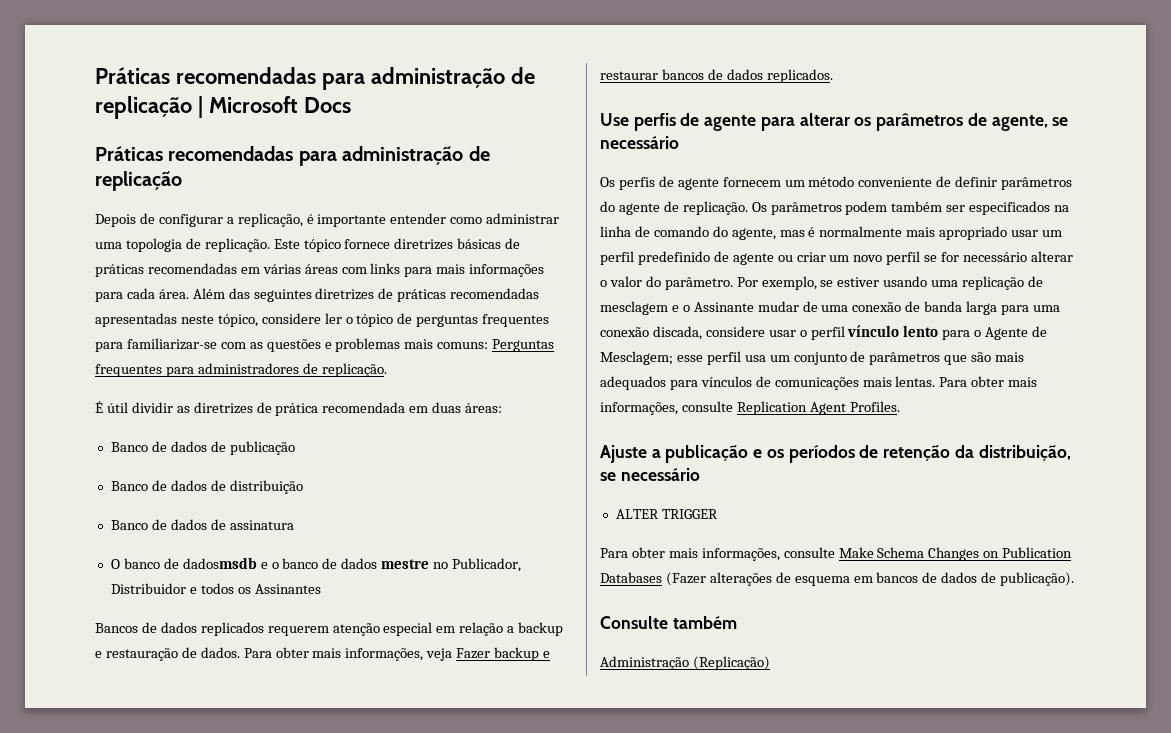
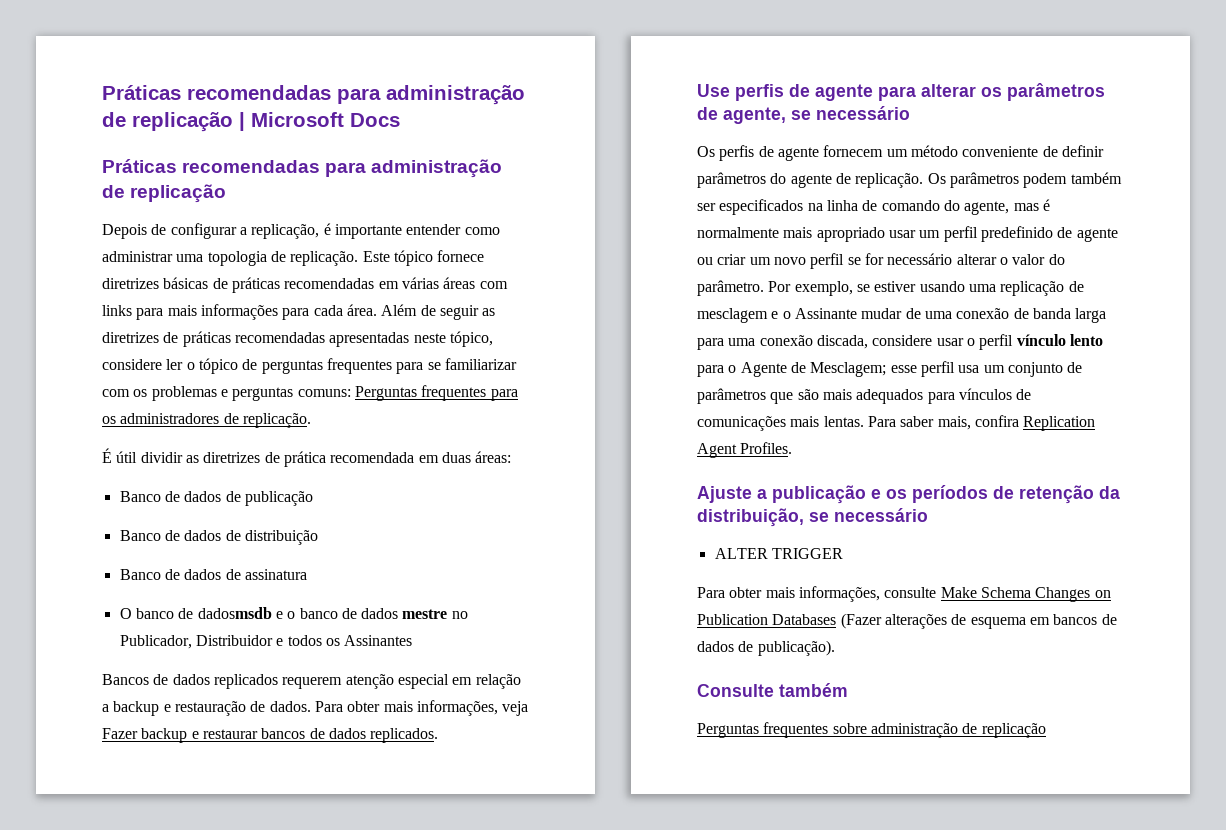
- Além das seguintes diretrizes de práticas recomendadas apresentadas neste tópico, considere ler o tópico de perguntas frequentes para familiarizar-se com as questões e problemas mais comuns: Perguntas frequentes para administradores de replicação.
+ Além de seguir as diretrizes de práticas recomendadas apresentadas neste tópico, considere ler o tópico de perguntas frequentes para se familiarizar com os problemas e perguntas comuns: Perguntas frequentes para os administradores de replicação.
- Para obter mais informações, consulte Replication Agent Profiles.
+ Para saber mais, confira Replication Agent Profiles.
- Administração (Replicação)
+ Perguntas frequentes sobre administração de replicação

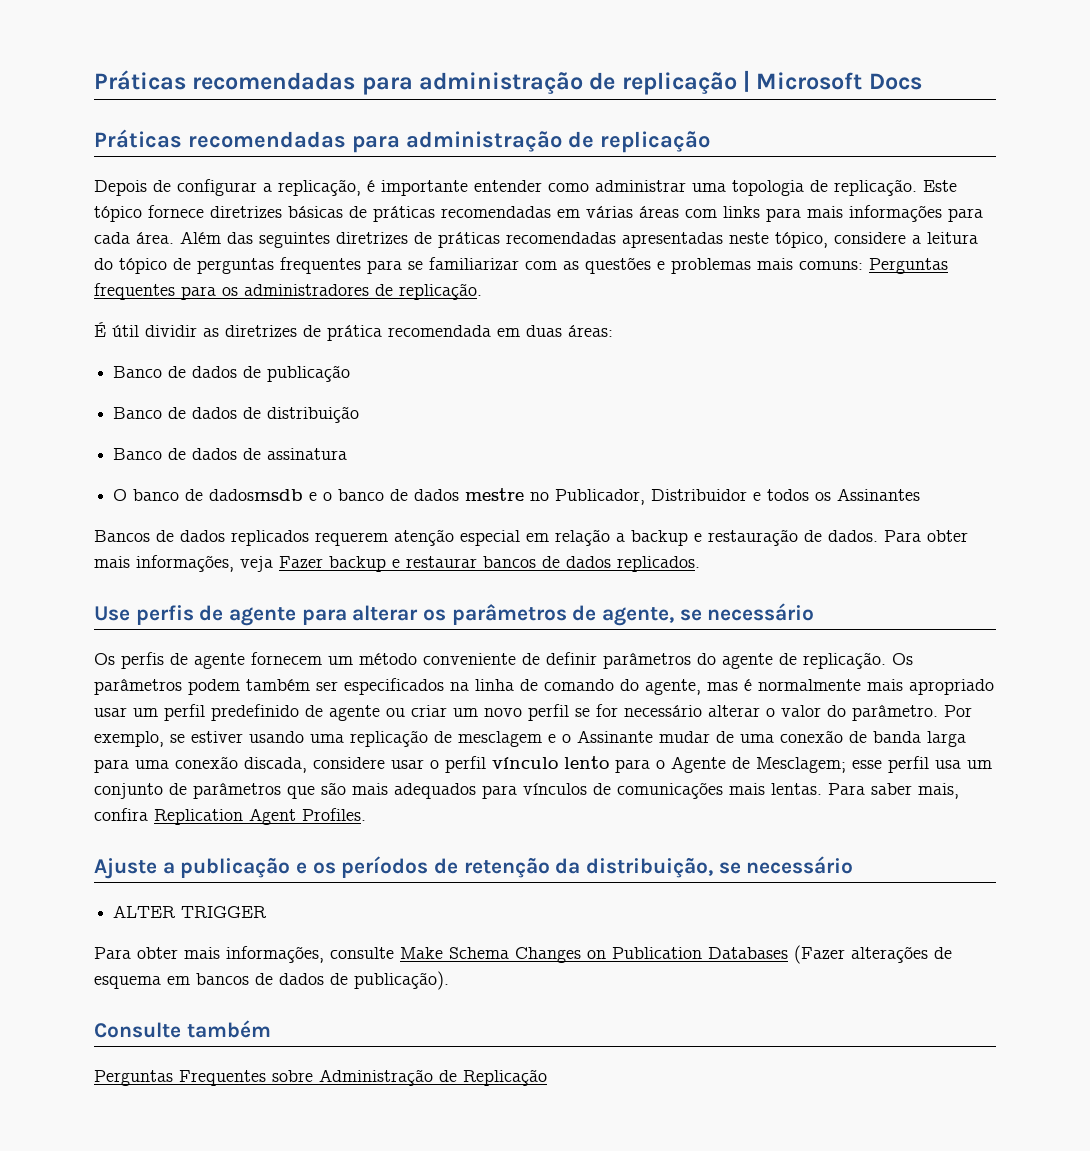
- Além de seguir as diretrizes de práticas recomendadas apresentadas neste tópico, considere ler o tópico de perguntas frequentes para se familiarizar com os problemas e perguntas comuns: Perguntas frequentes para os administradores de replicação.
+ Além das seguintes diretrizes de práticas recomendadas apresentadas neste tópico, considere a leitura do tópico de perguntas frequentes para se familiarizar com as questões e problemas mais comuns: Perguntas frequentes para os administradores de replicação.
- Perguntas frequentes sobre administração de replicação
+ Perguntas Frequentes sobre Administração de Replicação

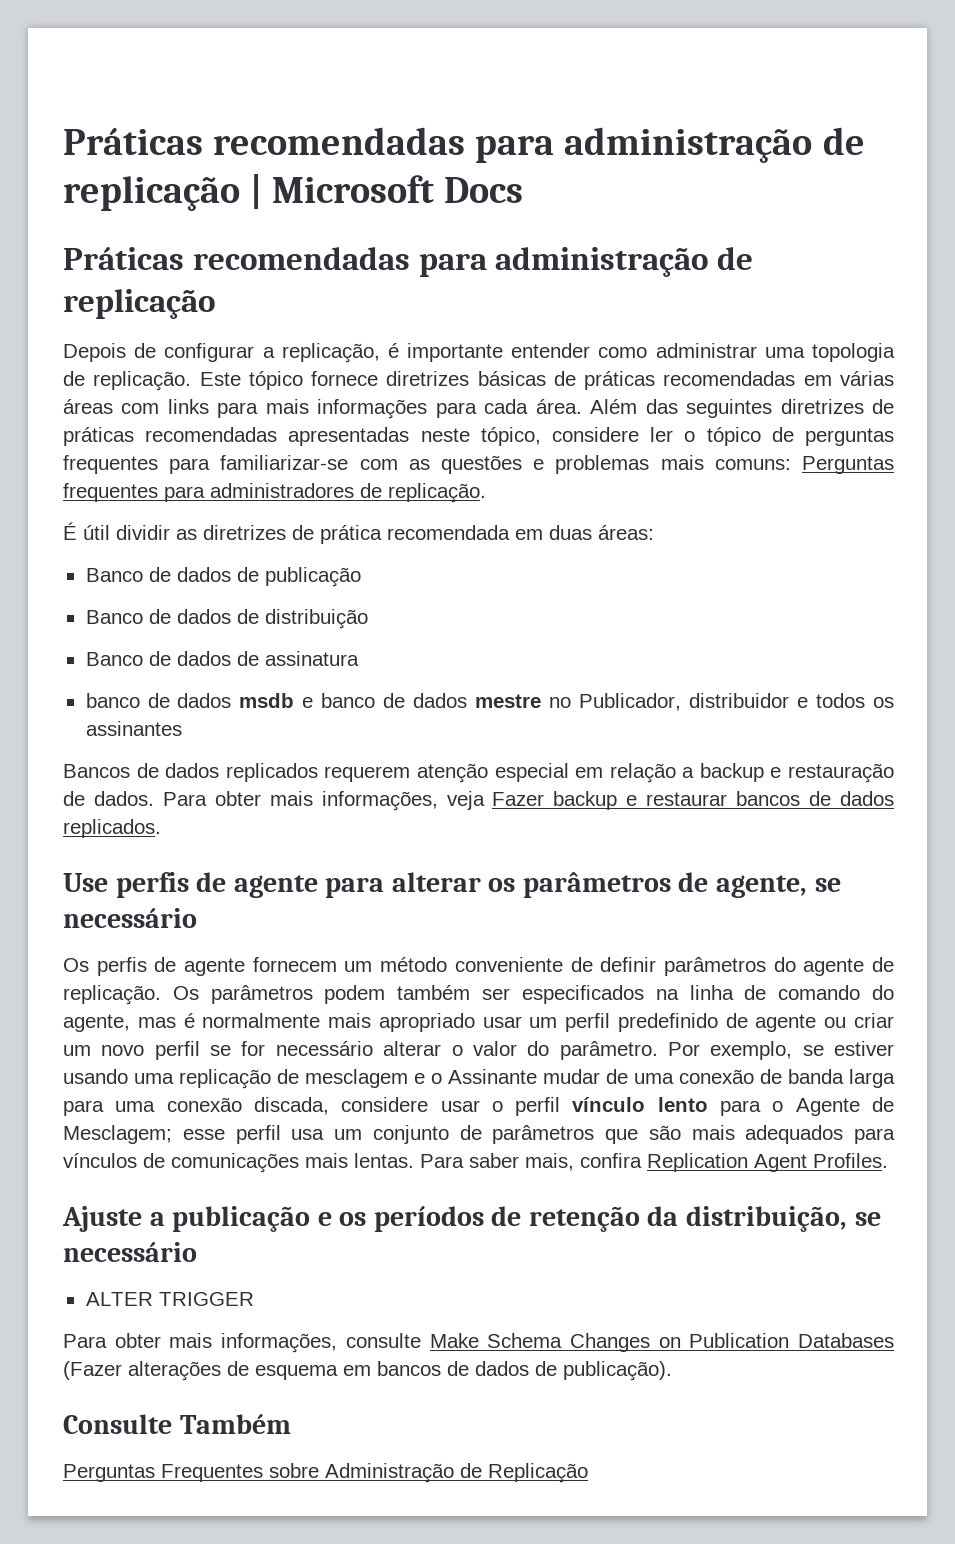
- Além das seguintes diretrizes de práticas recomendadas apresentadas neste tópico, considere a leitura do tópico de perguntas frequentes para se familiarizar com as questões e problemas mais comuns: Perguntas frequentes para os administradores de replicação.
+ Além das seguintes diretrizes de práticas recomendadas apresentadas neste tópico, considere ler o tópico de perguntas frequentes para familiarizar-se com as questões e problemas mais comuns: Perguntas frequentes para administradores de replicação.
- O banco de dadosmsdb e o banco de dados mestre no Publicador, Distribuidor e todos os Assinantes
+ banco de dados msdb e banco de dados mestre no Publicador, distribuidor e todos os assinantes
- Consulte também
+ Consulte Também

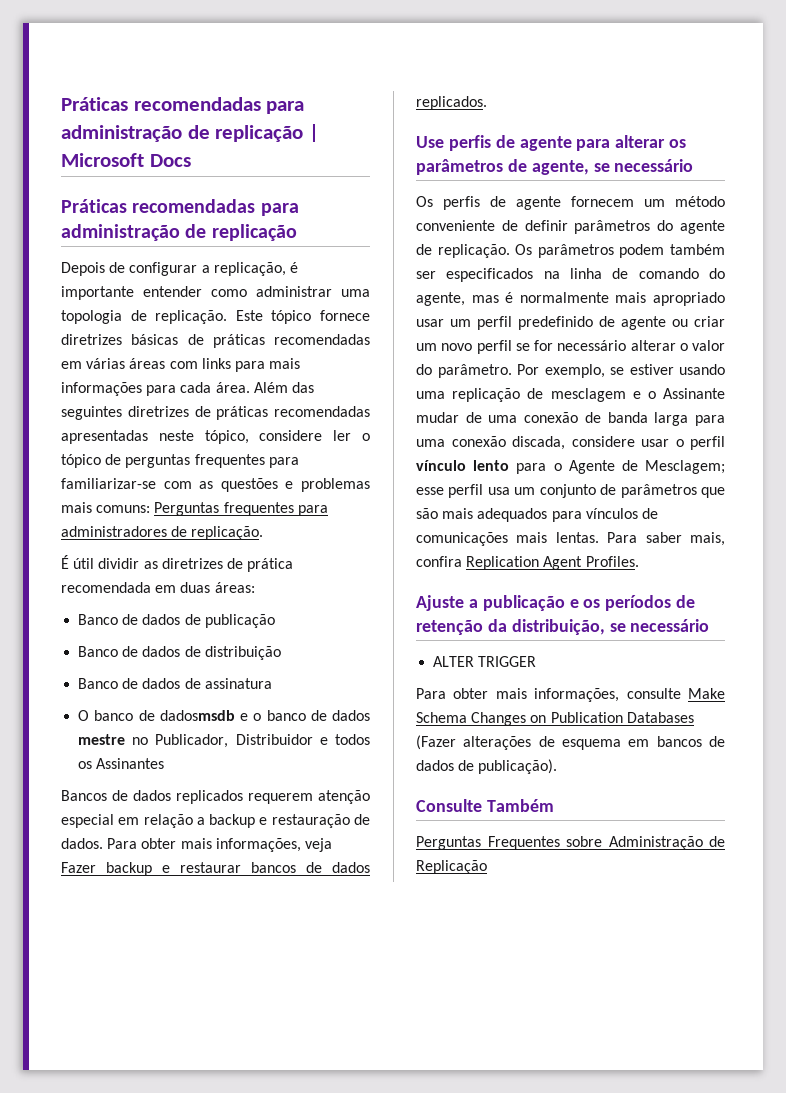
- banco de dados msdb e banco de dados mestre no Publicador, distribuidor e todos os assinantes
+ O banco de dadosmsdb e o banco de dados mestre no Publicador, Distribuidor e todos os Assinantes

